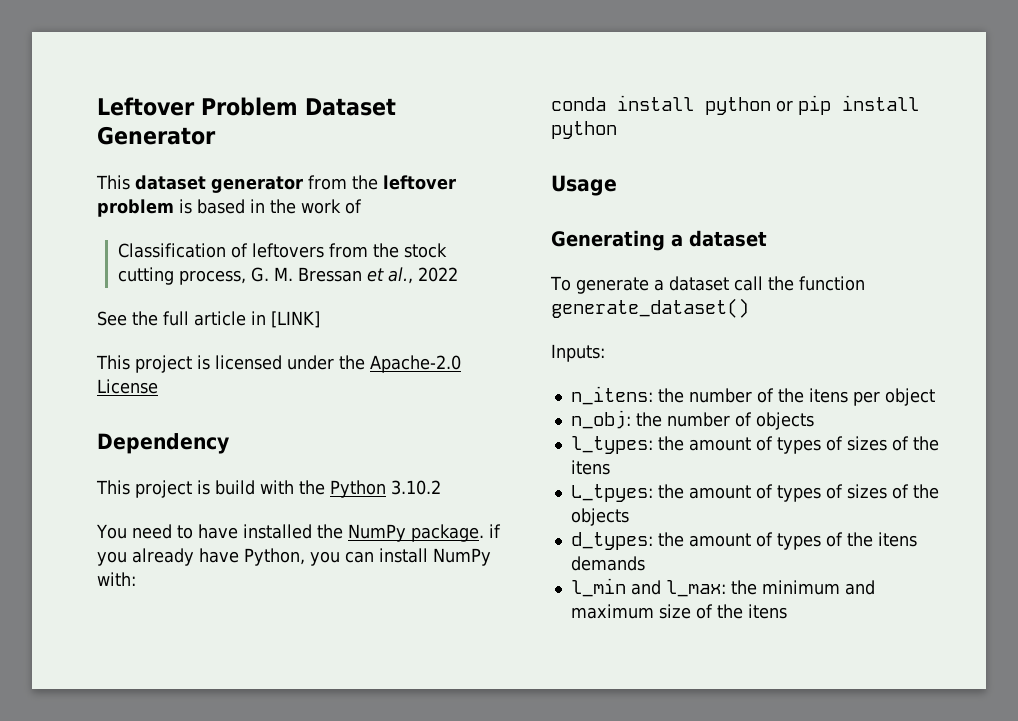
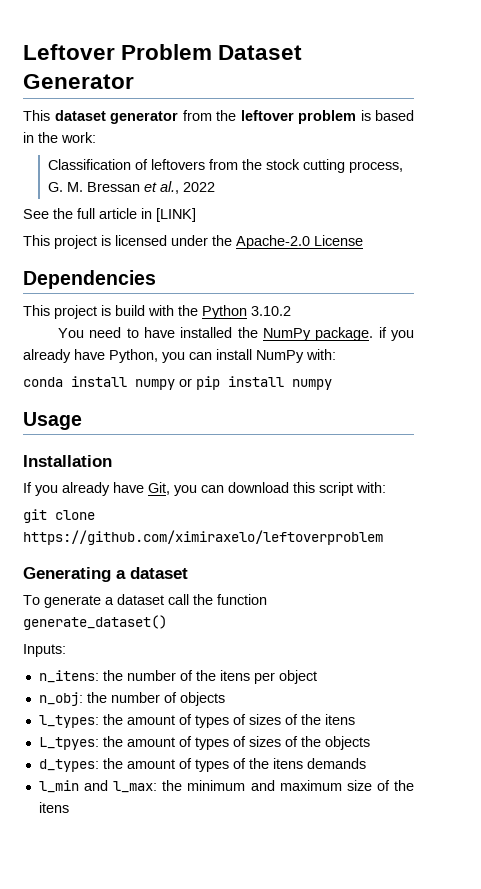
- This dataset generator from the leftover problem is based in the work of
+ This dataset generator from the leftover problem is based in the work:
- Dependency
+ Dependencies
- conda install python or pip install python
+ conda install numpy or pip install numpy
+ Installation
+ If you already have Git, you can download this script with:
+ git clone https://github.com/ximiraxelo/leftoverproblem

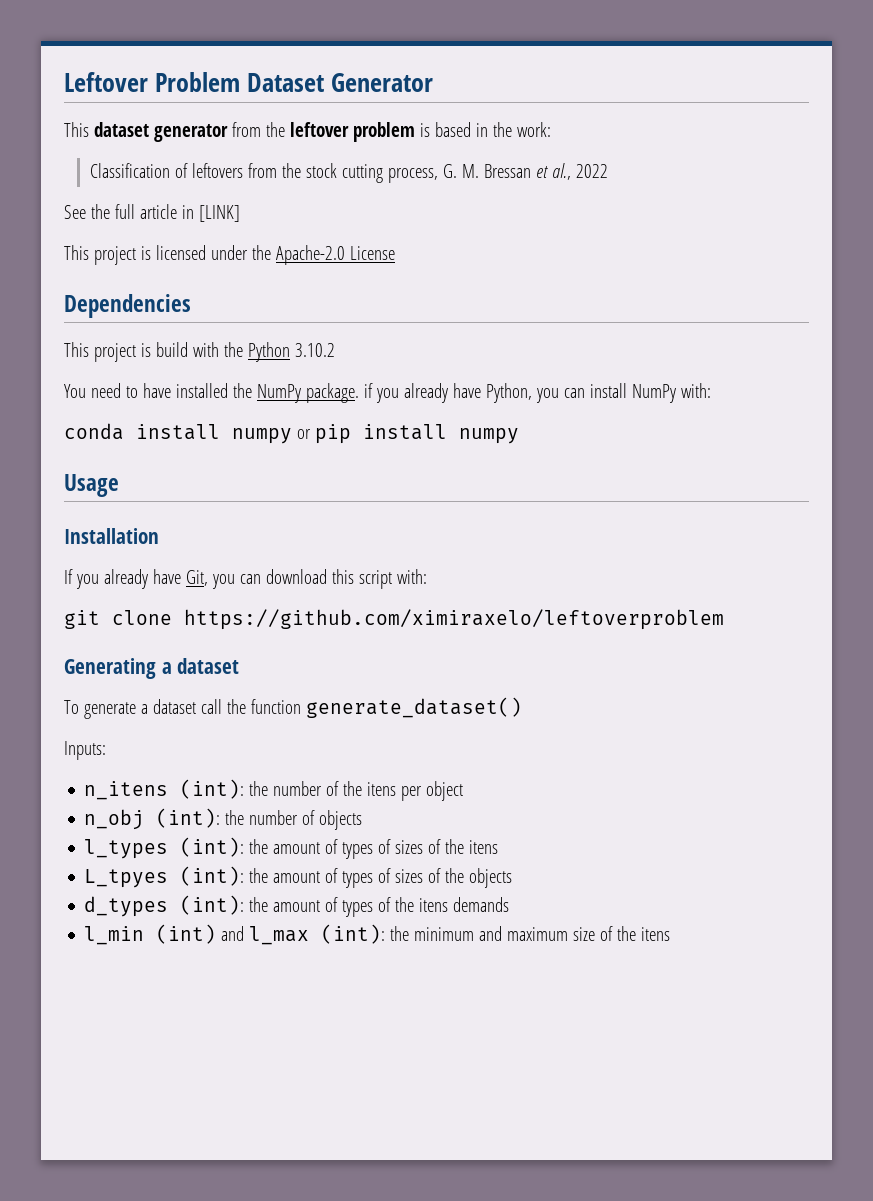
- n_itens: the number of the itens per object
+ n_itens (int): the number of the itens per object
- n_obj: the number of objects
+ n_obj (int): the number of objects
- l_types: the amount of types of sizes of the itens
+ l_types (int): the amount of types of sizes of the itens
- L_tpyes: the amount of types of sizes of the objects
+ L_tpyes (int): the amount of types of sizes of the objects
- d_types: the amount of types of the itens demands
+ d_types (int): the amount of types of the itens demands
- l_min and l_max: the minimum and maximum size of the itens
+ l_min (int) and l_max (int): the minimum and maximum size of the itens

